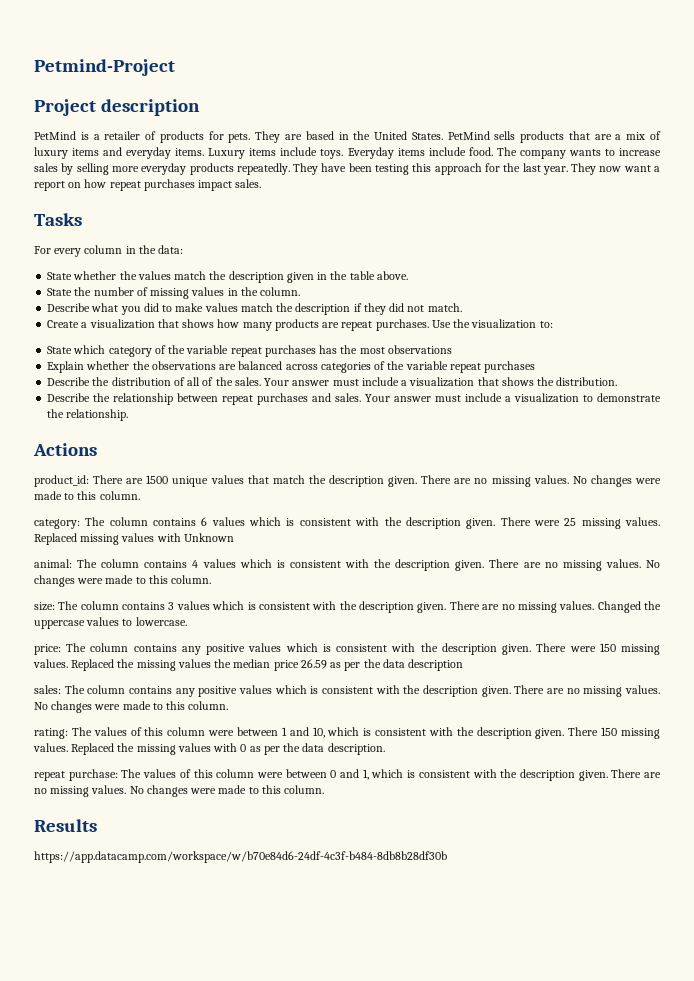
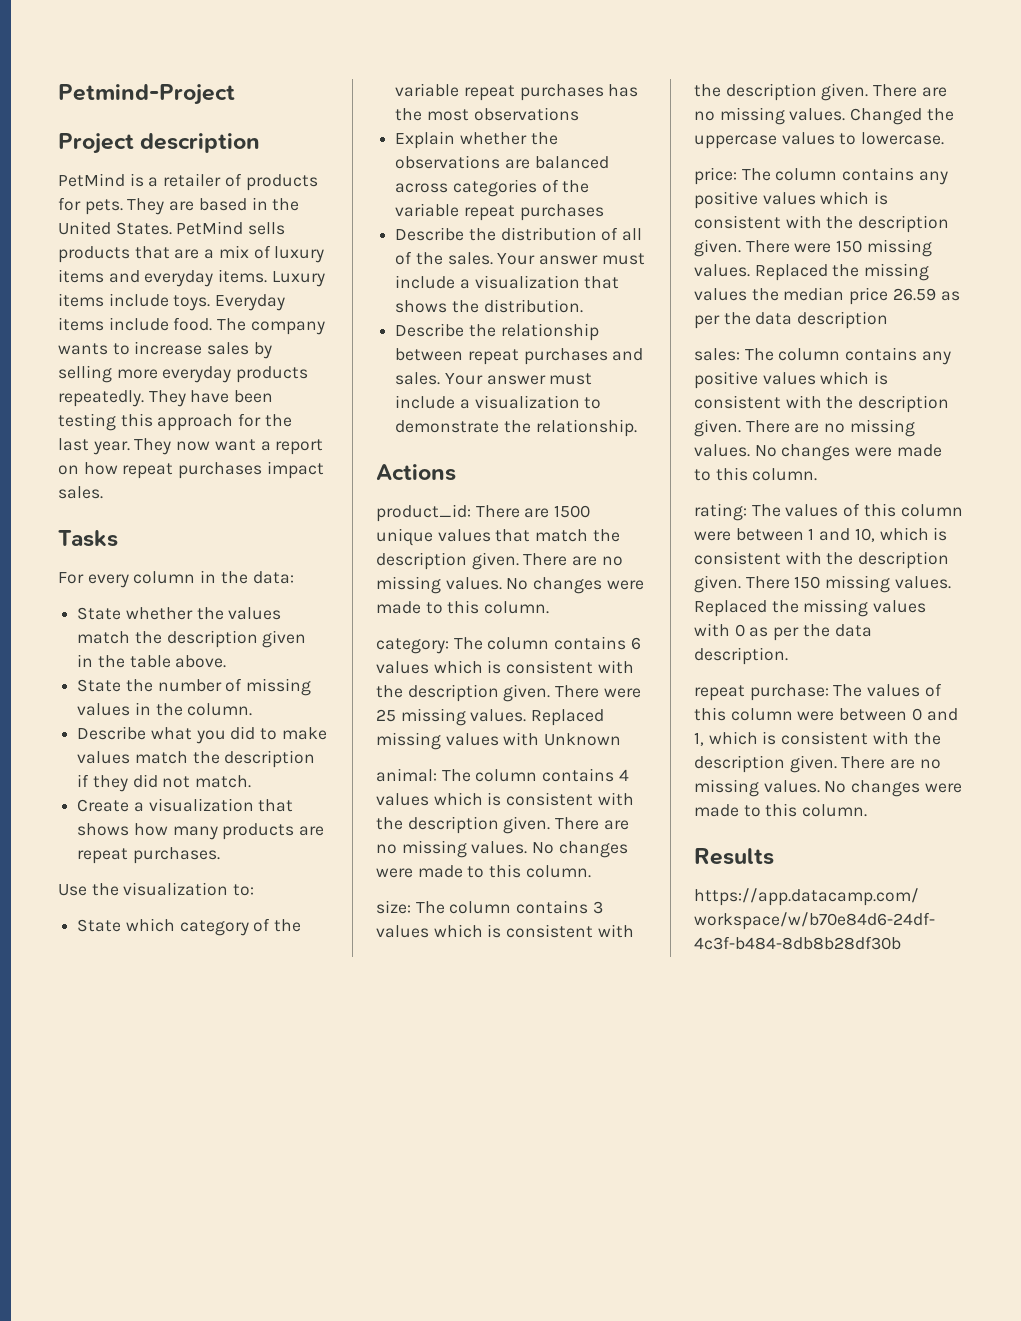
- Create a visualization that shows how many products are repeat purchases. Use the visualization to:
+ Create a visualization that shows how many products are repeat purchases.
+ Use the visualization to:

